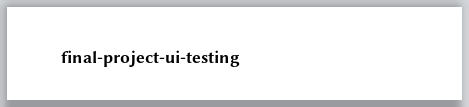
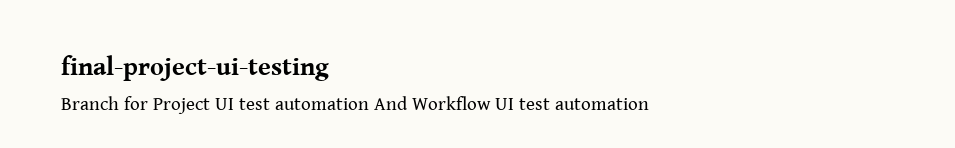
+ Branch for Project UI test automation And Workflow UI test automation

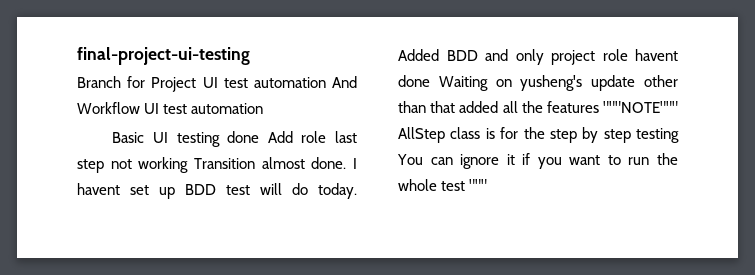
+ Basic UI testing done Add role last step not working Transition almost done. I havent set up BDD test will do today. Added BDD and only project role havent done Waiting on yusheng's update other than that added all the features """NOTE""" AllStep class is for the step by step testing You can ignore it if you want to run the whole test """

